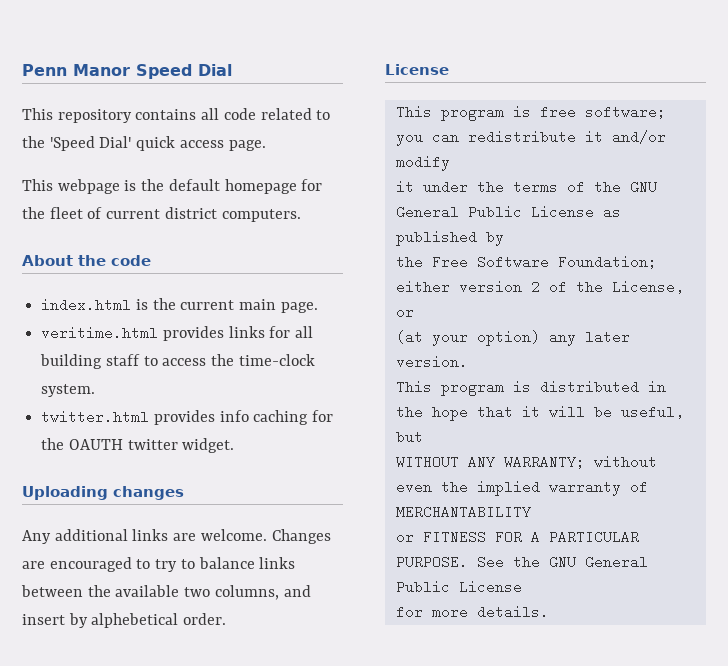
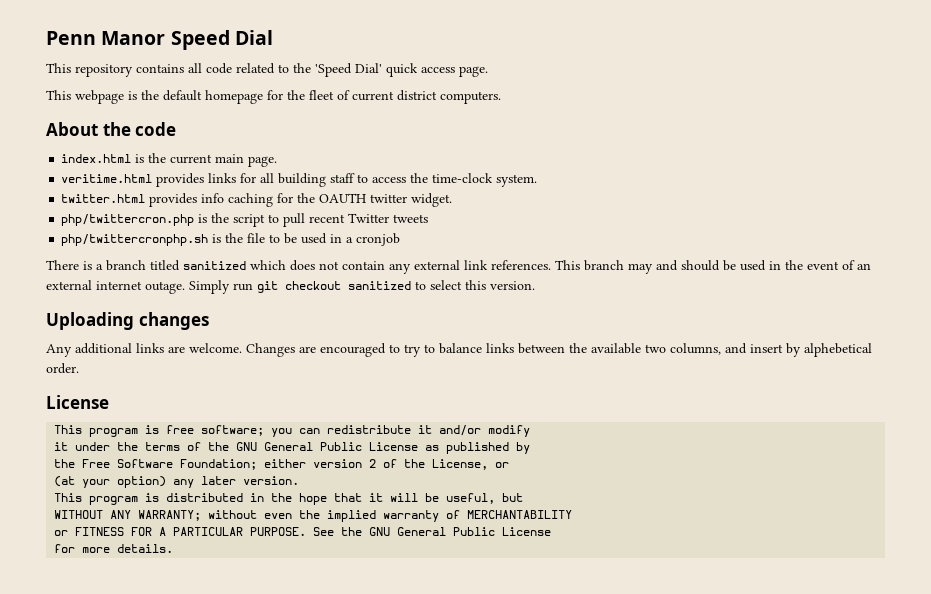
+ php/twittercron.php is the script to pull recent Twitter tweets
+ php/twittercronphp.sh is the file to be used in a cronjob
+ There is a branch titled sanitized which does not contain any external link references. This branch may and should be used in the event of an external internet outage. Simply run git checkout sanitized to select this version.

